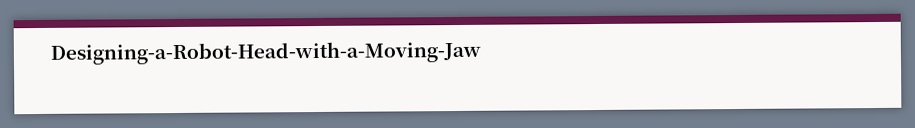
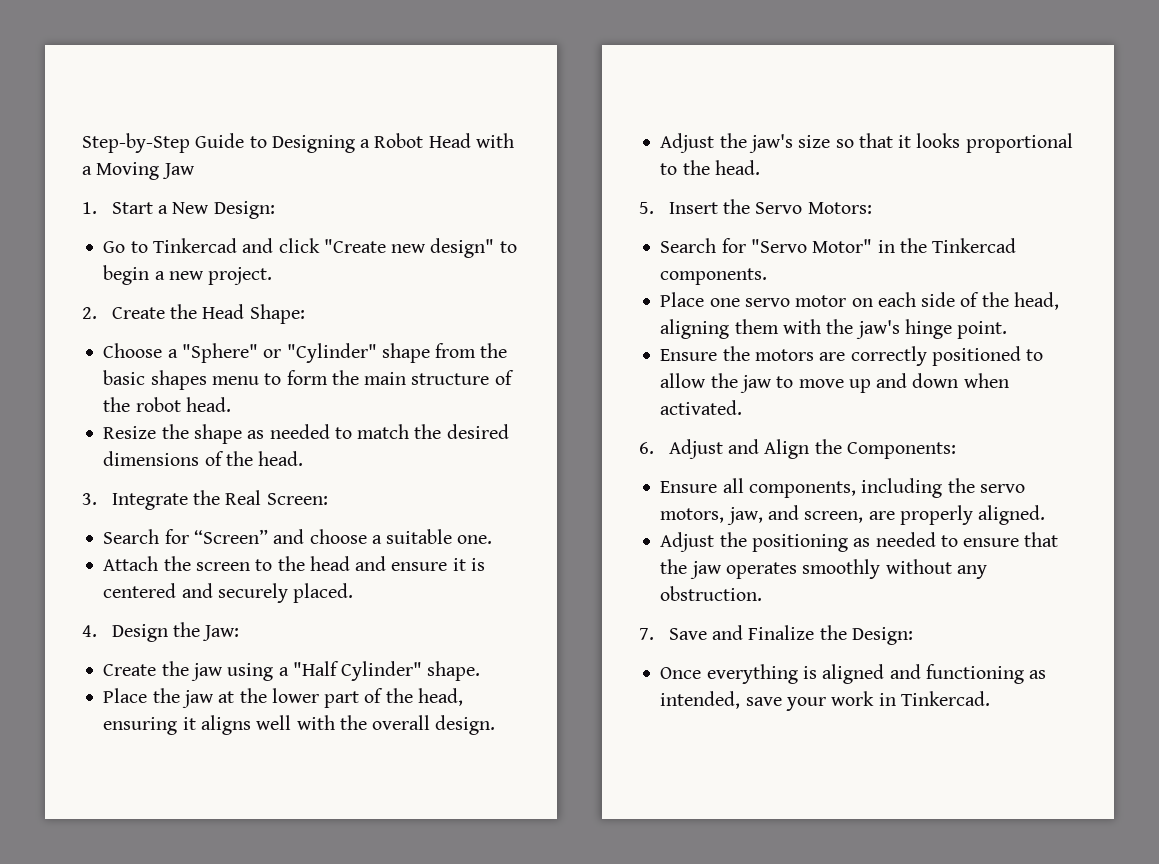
- Designing-a-Robot-Head-with-a-Moving-Jaw
+ Step-by-Step Guide to Designing a Robot Head with a Moving Jaw
+ 1. Start a New Design:
+ Go to Tinkercad and click "Create new design" to begin a new project.
+ 2. Create the Head Shape:
+ Choose a "Sphere" or "Cylinder" shape from the basic shapes menu to form the main structure of the robot head.
+ Resize the shape as needed to match the desired dimensions of the head.
+ 3. Integrate the Real Screen:
+ Search for “Screen” and choose a suitable one.
+ Attach the screen to the head and ensure it is centered and securely placed.
+ 4. Design the Jaw:
+ Create the jaw using a "Half Cylinder" shape.
+ Place the jaw at the lower part of the head, ensuring it aligns well with the overall design.
+ Adjust the jaw's size so that it looks proportional to the head.
+ 5. Insert the Servo Motors:
+ Search for "Servo Motor" in the Tinkercad components.
+ Place one servo motor on each side of the head, aligning them with the jaw's hinge point.
+ Ensure the motors are correctly positioned to allow the jaw to move up and down when activated.
+ 6. Adjust and Align the Components:
+ Ensure all components, including the servo motors, jaw, and screen, are properly aligned.
+ Adjust the positioning as needed to ensure that the jaw operates smoothly without any obstruction.
+ 7. Save and Finalize the Design:
+ Once everything is aligned and functioning as intended, save your work in Tinkercad.

